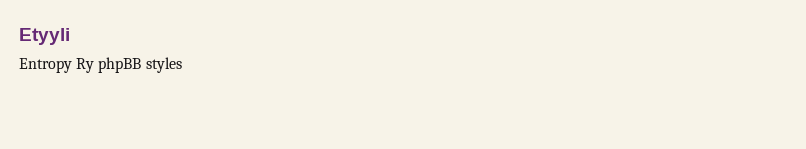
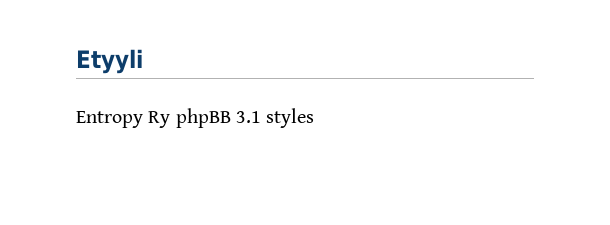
- Entropy Ry phpBB styles
+ Entropy Ry phpBB 3.1 styles

